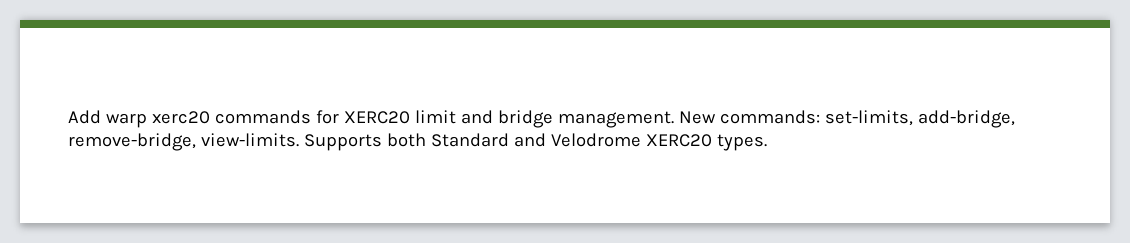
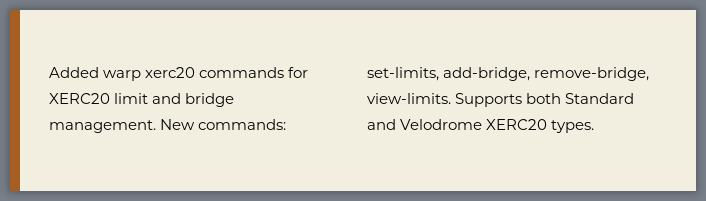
- Add warp xerc20 commands for XERC20 limit and bridge management.
+ Added warp xerc20 commands for XERC20 limit and bridge management.

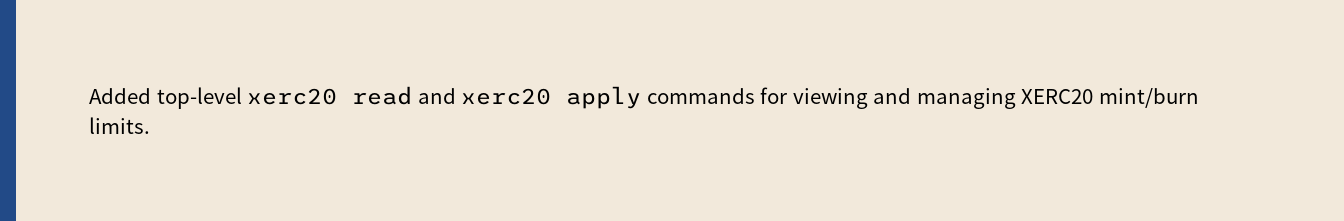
- Added warp xerc20 commands for XERC20 limit and bridge management. New commands: set-limits, add-bridge, remove-bridge, view-limits. Supports both Standard and Velodrome XERC20 types.
+ Added top-level xerc20 read and xerc20 apply commands for viewing and managing XERC20 mint/burn limits.

